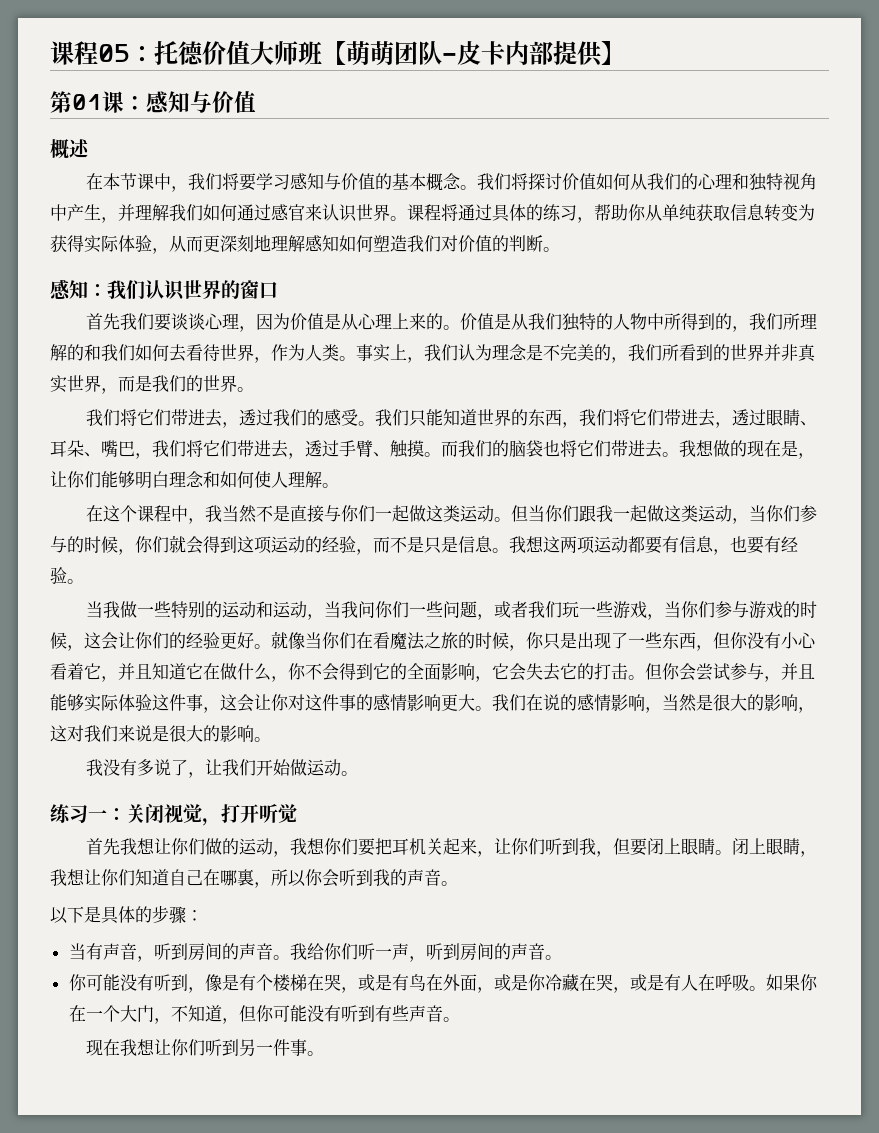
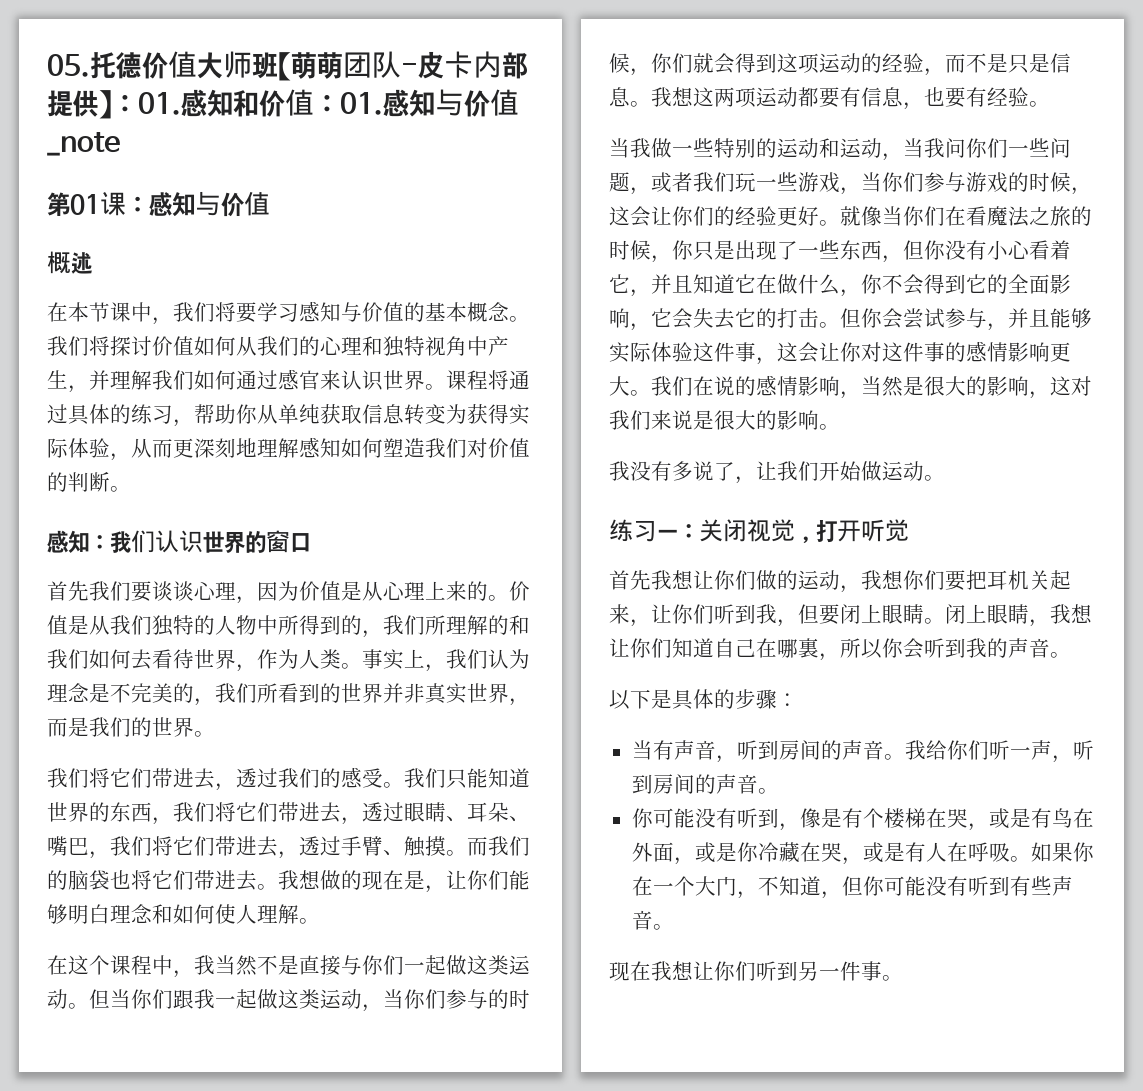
- 课程05：托德价值大师班【萌萌团队-皮卡内部提供】
+ 05.托德价值大师班【萌萌团队-皮卡内部提供】：01.感知和价值：01.感知与价值_note

